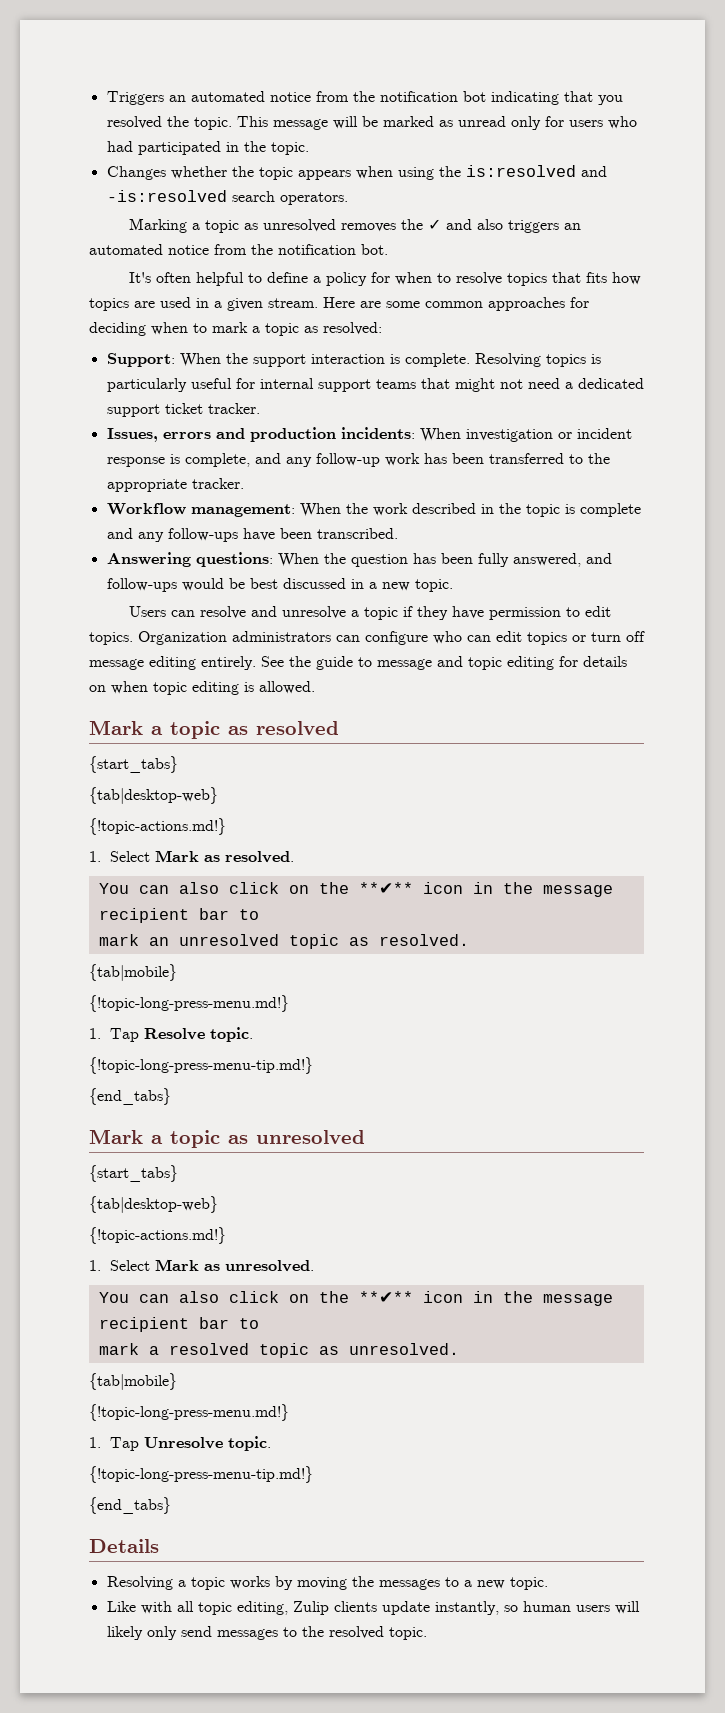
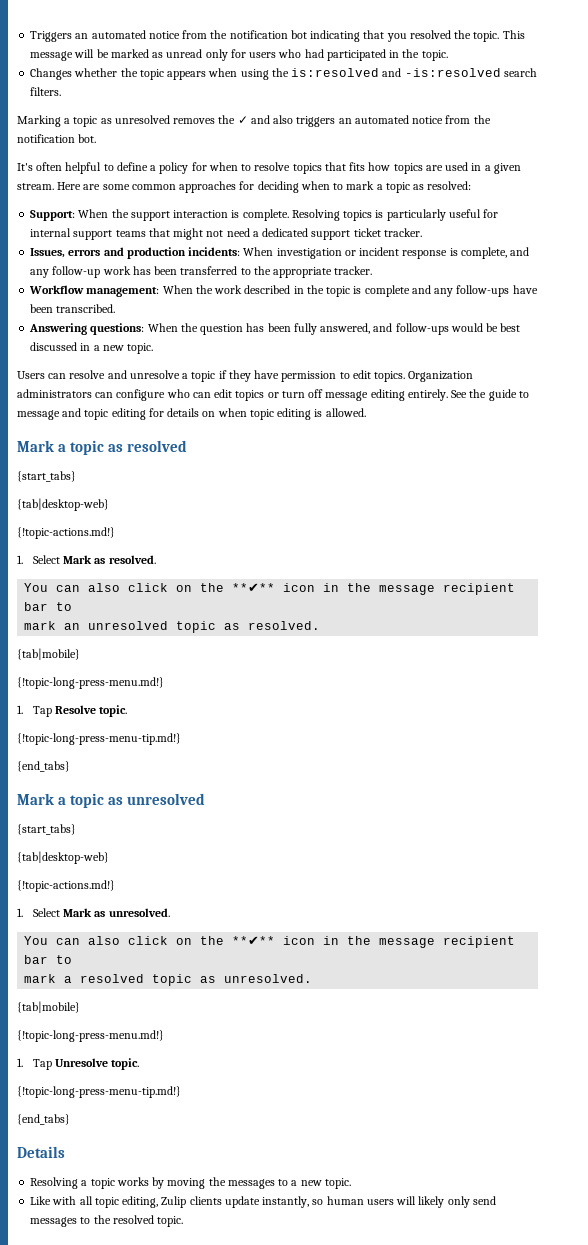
- Changes whether the topic appears when using the is:resolved and -is:resolved search operators.
+ Changes whether the topic appears when using the is:resolved and -is:resolved search filters.

